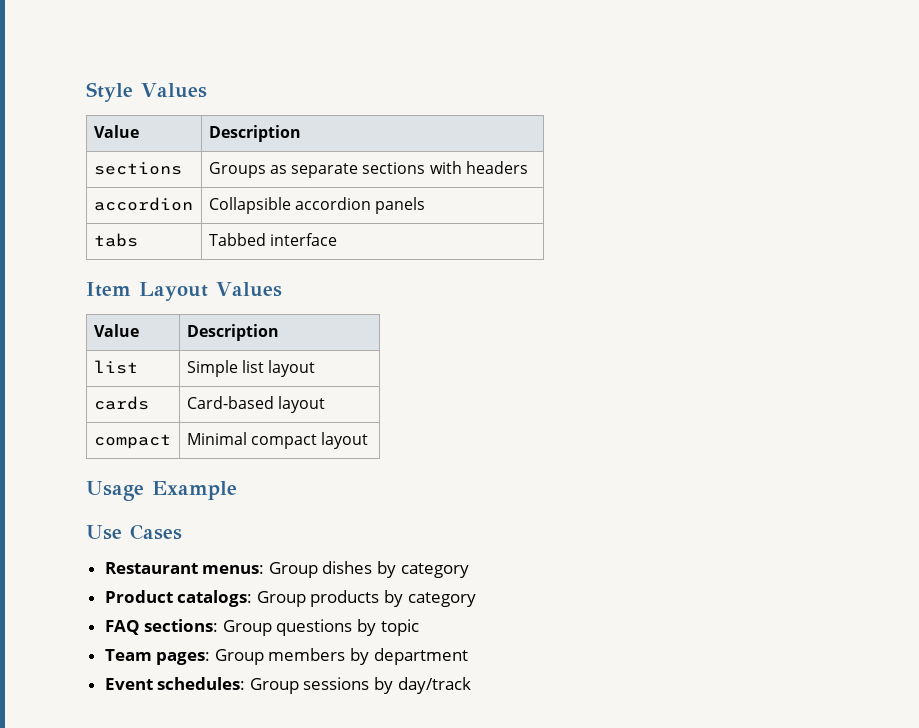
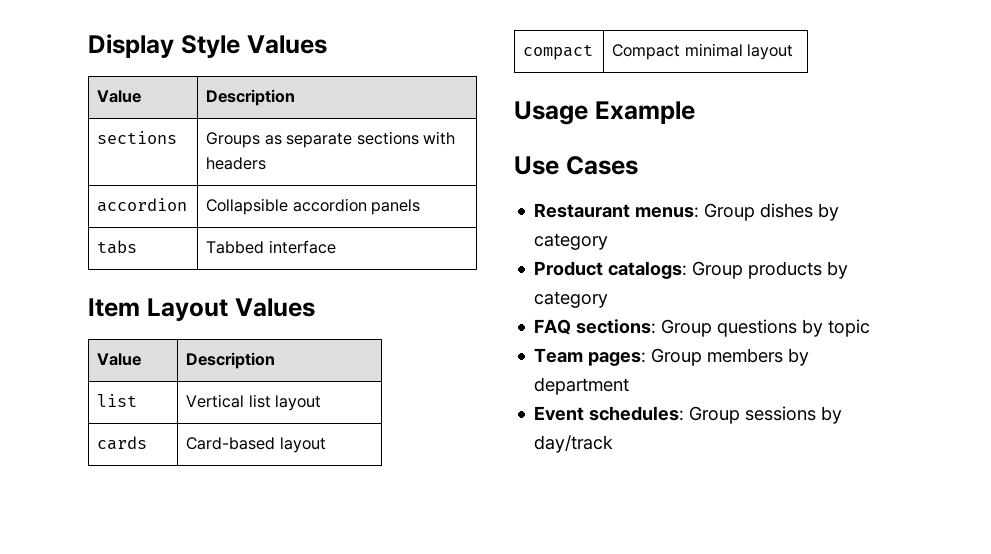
- Style Values
+ Display Style Values
- list | Simple list layout
+ list | Vertical list layout
- compact | Minimal compact layout
+ compact | Compact minimal layout

